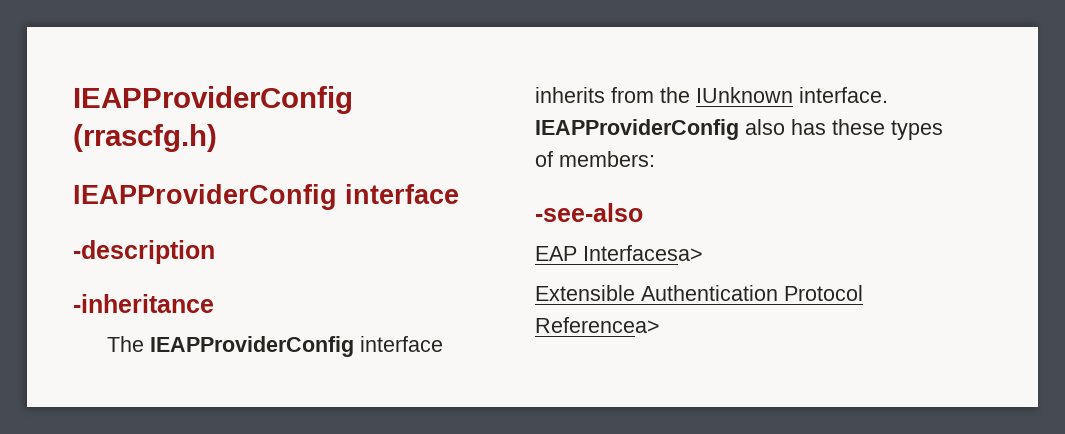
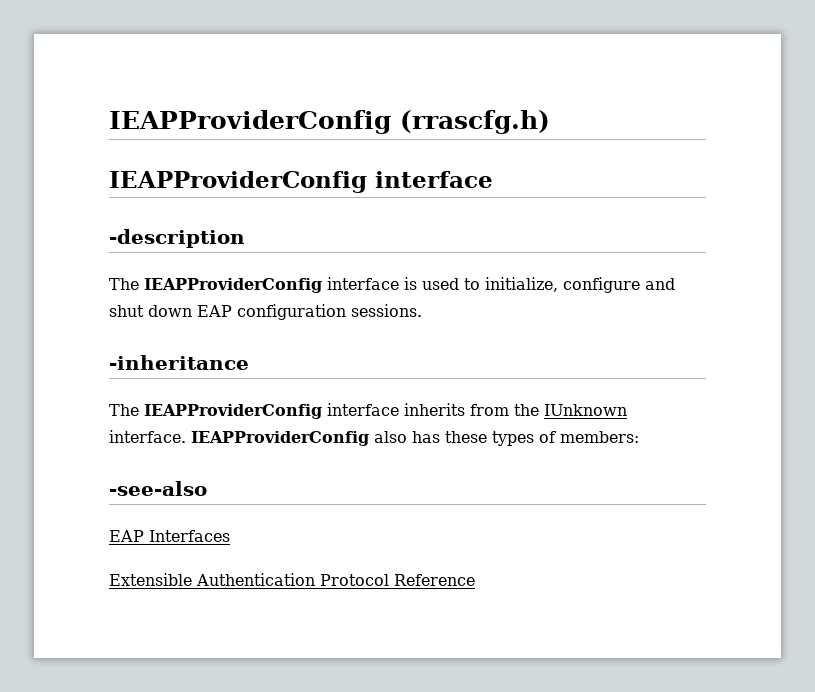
+ The IEAPProviderConfig interface is used to initialize, configure and shut down EAP configuration sessions.
- EAP Interfacesa>
+ EAP Interfaces
- Extensible Authentication Protocol Referencea>
+ Extensible Authentication Protocol Reference

